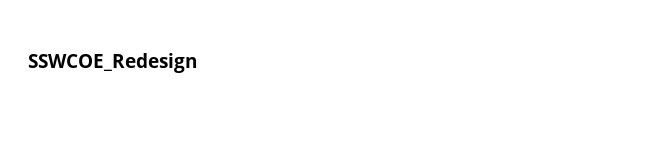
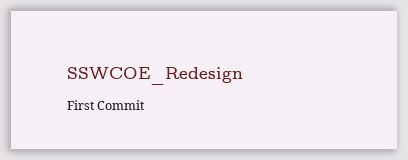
+ First Commit

